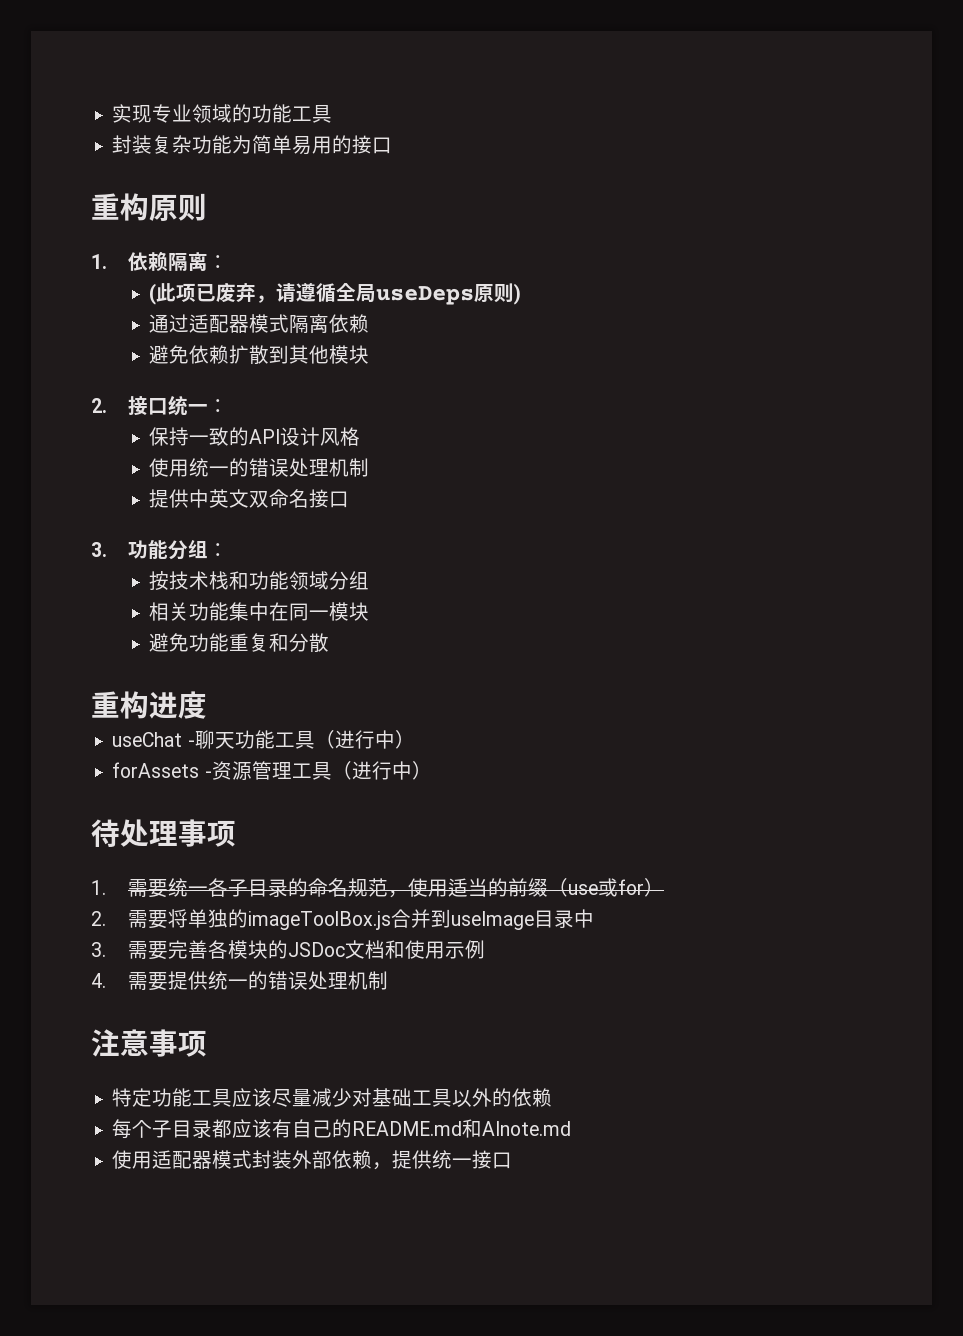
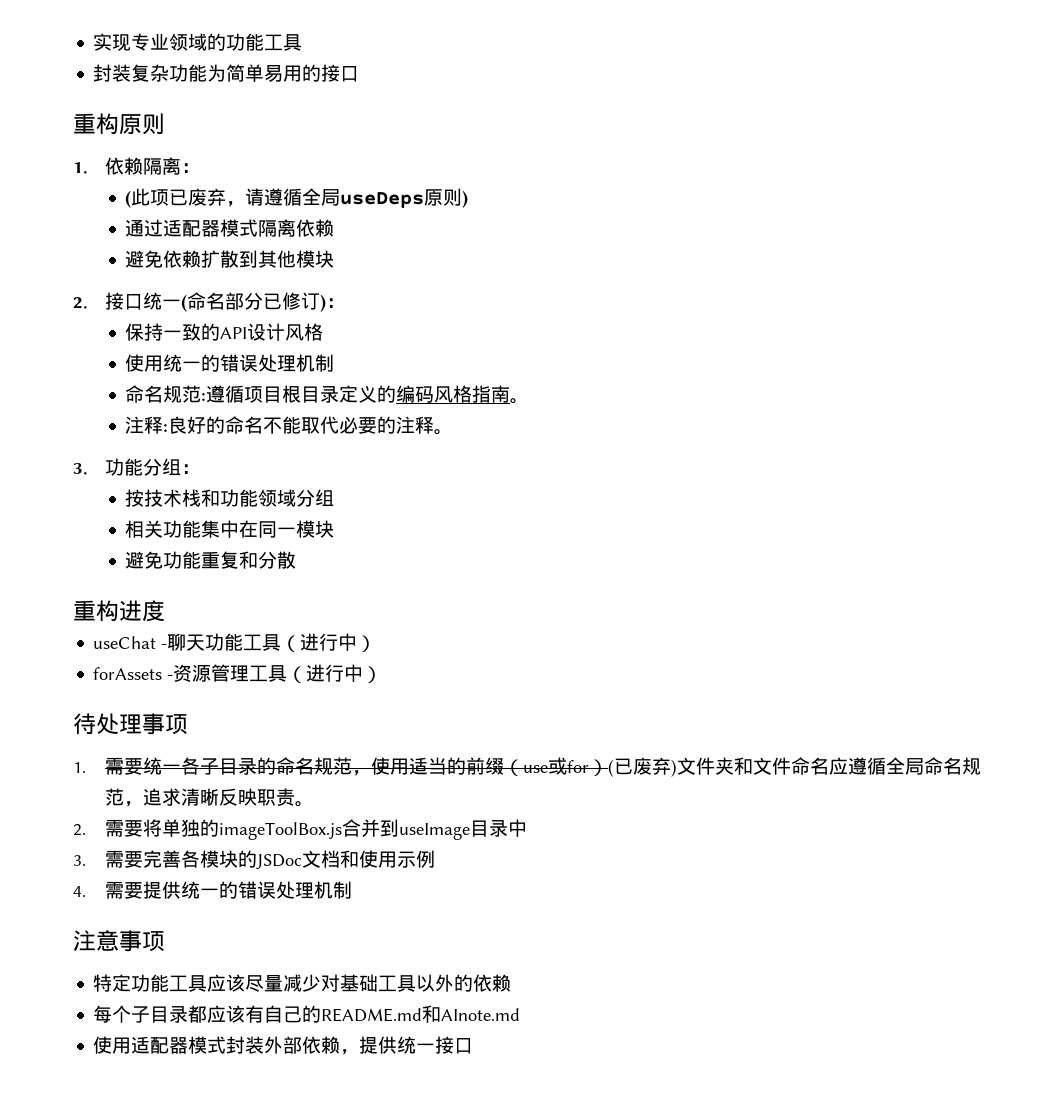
- 2.接口统一：
+ 2.接口统一(命名部分已修订)：
- 提供中英文双命名接口
+ 命名规范:遵循项目根目录定义的编码风格指南。
+ 注释:良好的命名不能取代必要的注释。
- 1.需要统一各子目录的命名规范，使用适当的前缀（use或for）
+ 1.需要统一各子目录的命名规范，使用适当的前缀（use或for）(已废弃)文件夹和文件命名应遵循全局命名规范，追求清晰反映职责。

